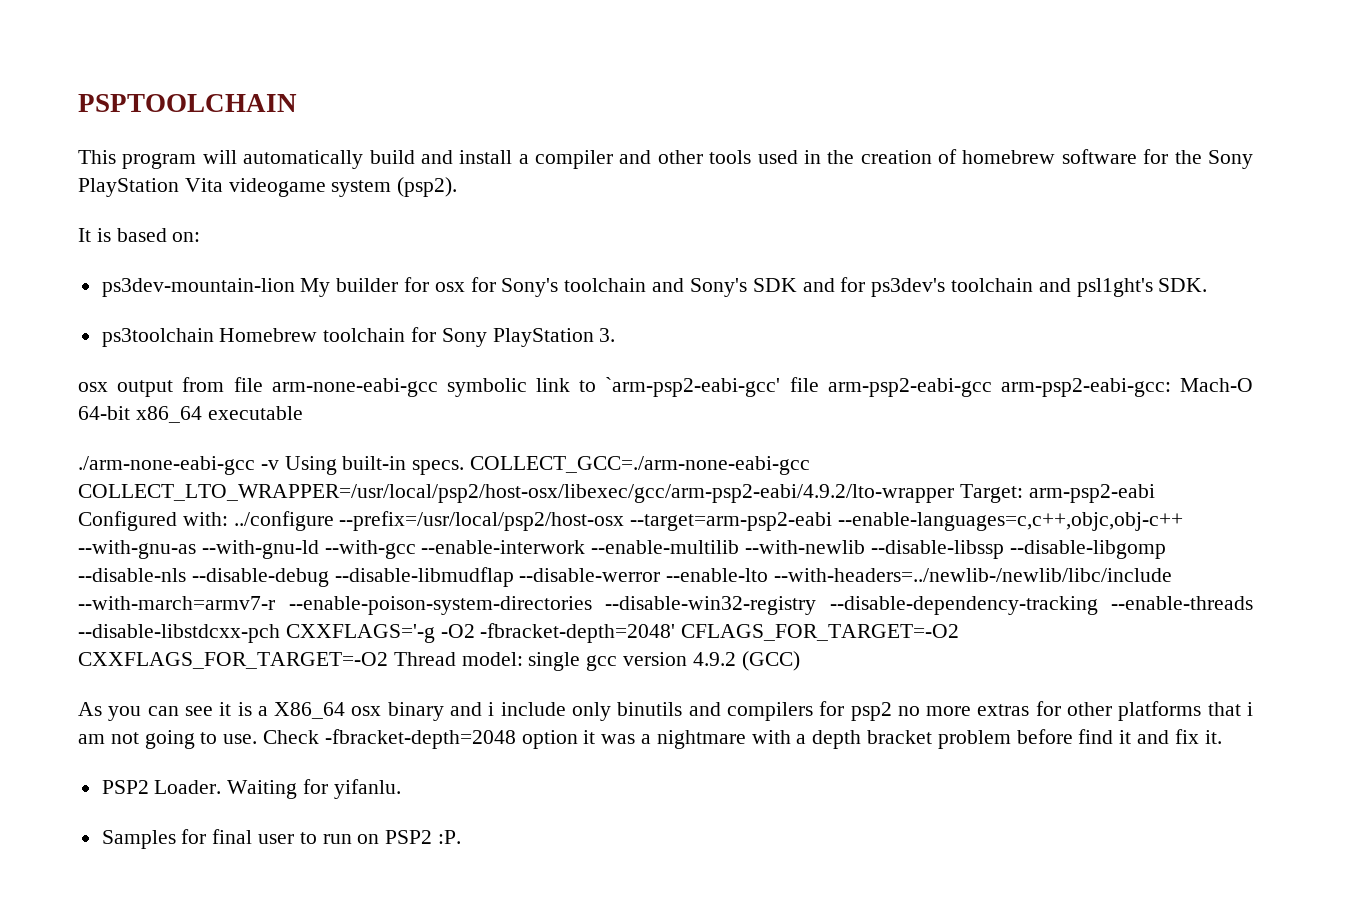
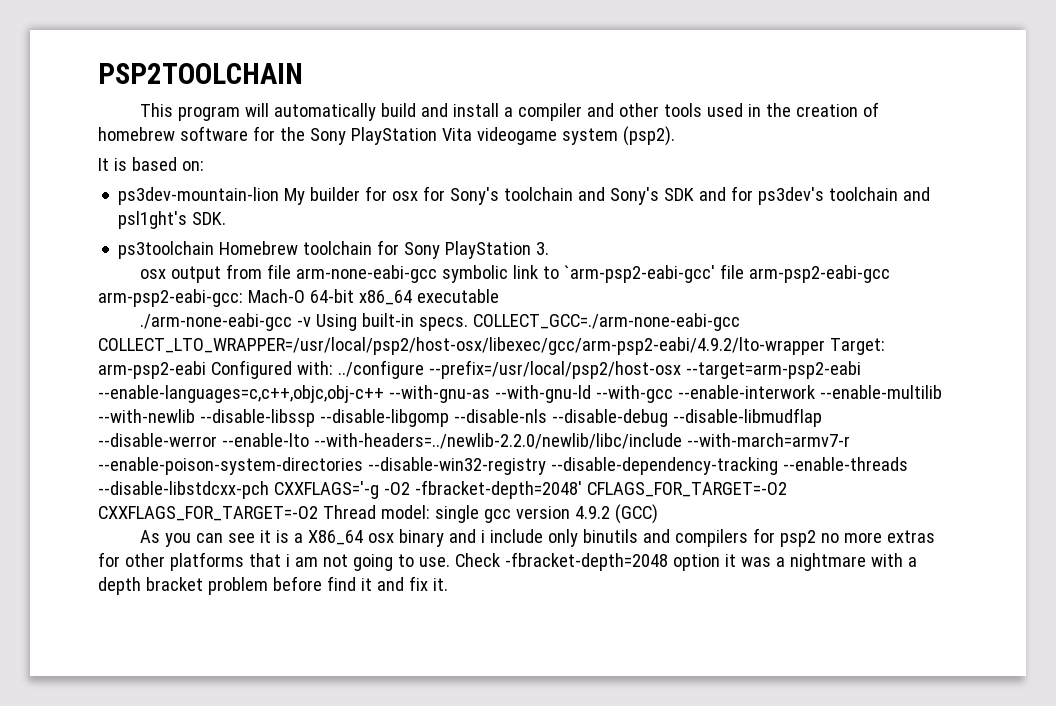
- PSPTOOLCHAIN
+ PSP2TOOLCHAIN
- COLLECT_GCC=./arm-none-eabi-gcc COLLECT_LTO_WRAPPER=/usr/local/psp2/host-osx/libexec/gcc/arm-psp2-eabi/4.9.2/lto-wrapper Target: arm-psp2-eabi Configured with: ../configure --prefix=/usr/local/psp2/host-osx --target=arm-psp2-eabi --enable-languages=c,c++,objc,obj-c++ --with-gnu-as --with-gnu-ld --with-gcc --enable-interwork --enable-multilib --with-newlib --disable-libssp --disable-libgomp --disable-nls --disable-debug --disable-libmudflap --disable-werror --enable-lto --with-headers=../newlib-/newlib/libc/include --with-march=armv7-r --enable-poison-system-directories --disable-win32-registry --disable-dependency-tracking --enable-threads --disable-libstdcxx-pch CXXFLAGS='-g -O2 -fbracket-depth=2048' CFLAGS_FOR_TARGET=-O2 CXXFLAGS_FOR_TARGET=-O2 Thread model: single gcc version 4.9.2 (GCC)
+ COLLECT_GCC=./arm-none-eabi-gcc COLLECT_LTO_WRAPPER=/usr/local/psp2/host-osx/libexec/gcc/arm-psp2-eabi/4.9.2/lto-wrapper Target: arm-psp2-eabi Configured with: ../configure --prefix=/usr/local/psp2/host-osx --target=arm-psp2-eabi --enable-languages=c,c++,objc,obj-c++ --with-gnu-as --with-gnu-ld --with-gcc --enable-interwork --enable-multilib --with-newlib --disable-libssp --disable-libgomp --disable-nls --disable-debug --disable-libmudflap --disable-werror --enable-lto --with-headers=../newlib-2.2.0/newlib/libc/include --with-march=armv7-r --enable-poison-system-directories --disable-win32-registry --disable-dependency-tracking --enable-threads --disable-libstdcxx-pch CXXFLAGS='-g -O2 -fbracket-depth=2048' CFLAGS_FOR_TARGET=-O2 CXXFLAGS_FOR_TARGET=-O2 Thread model: single gcc version 4.9.2 (GCC)
- PSP2 Loader. Waiting for yifanlu.
- Samples for final user to run on PSP2 :P.

